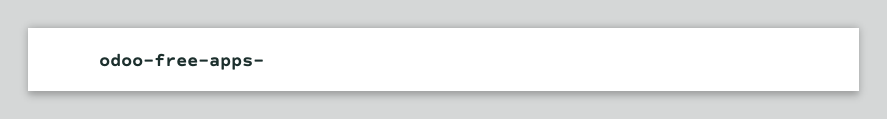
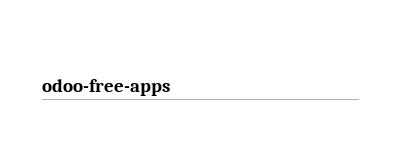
- odoo-free-apps-
+ odoo-free-apps

